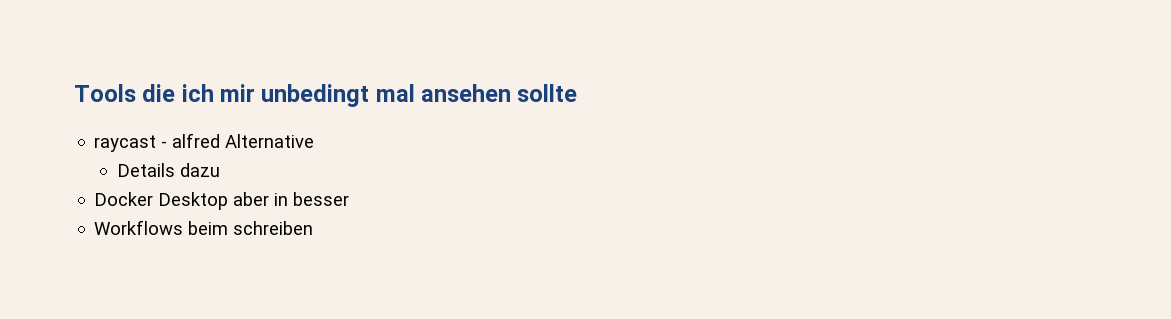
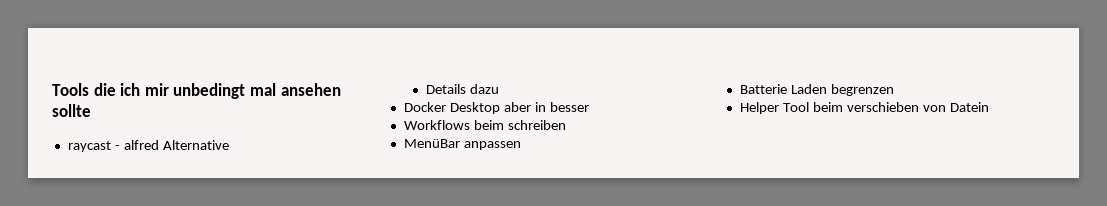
+ MenüBar anpassen
+ Batterie Laden begrenzen
+ Helper Tool beim verschieben von Datein

